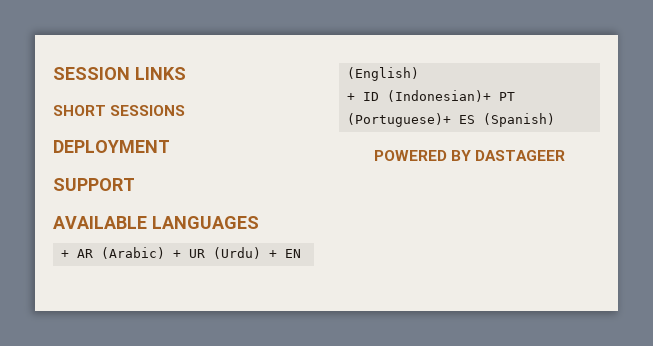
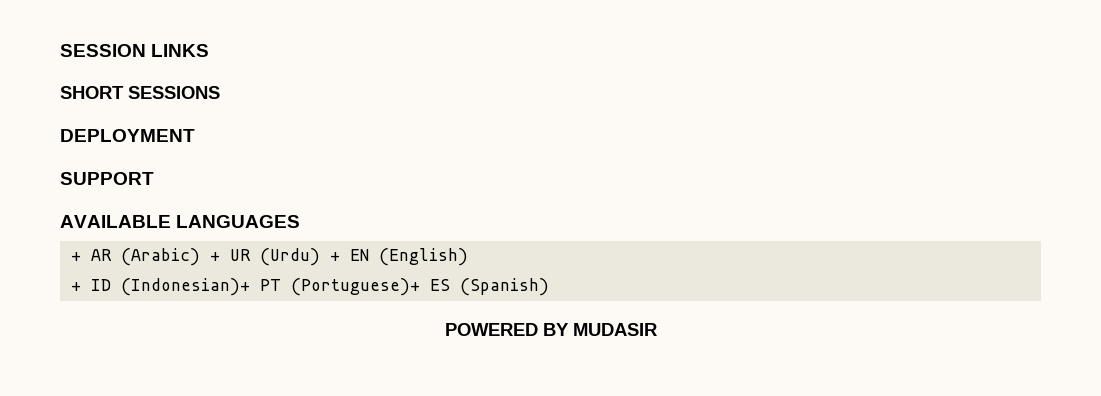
- POWERED BY DASTAGEER
+ POWERED BY MUDASIR

